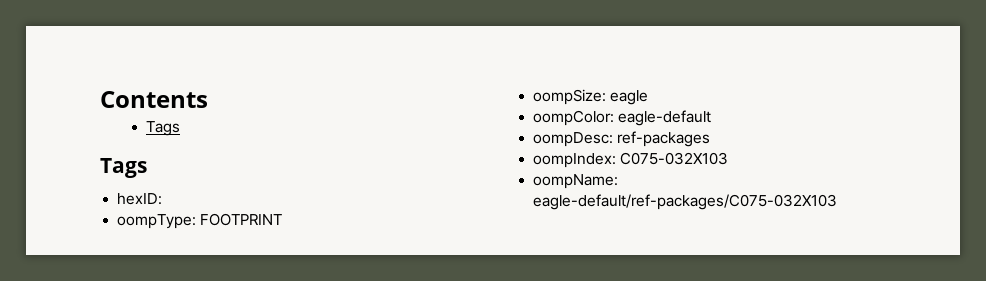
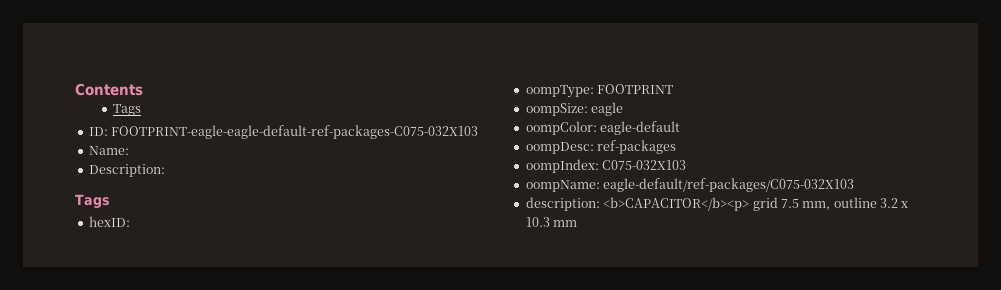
+ ID: FOOTPRINT-eagle-eagle-default-ref-packages-C075-032X103
+ Name:
+ Description:
+ description: <b>CAPACITOR</b><p> grid 7.5 mm, outline 3.2 x 10.3 mm

